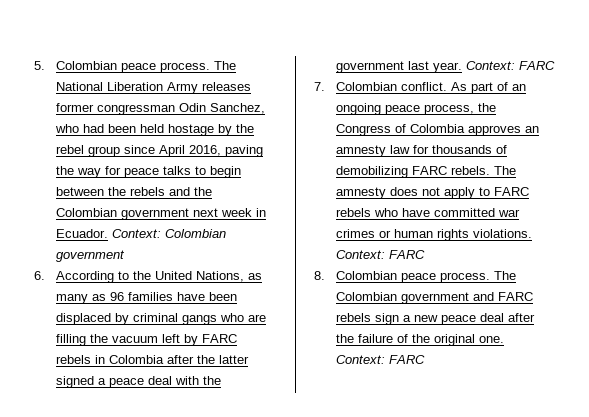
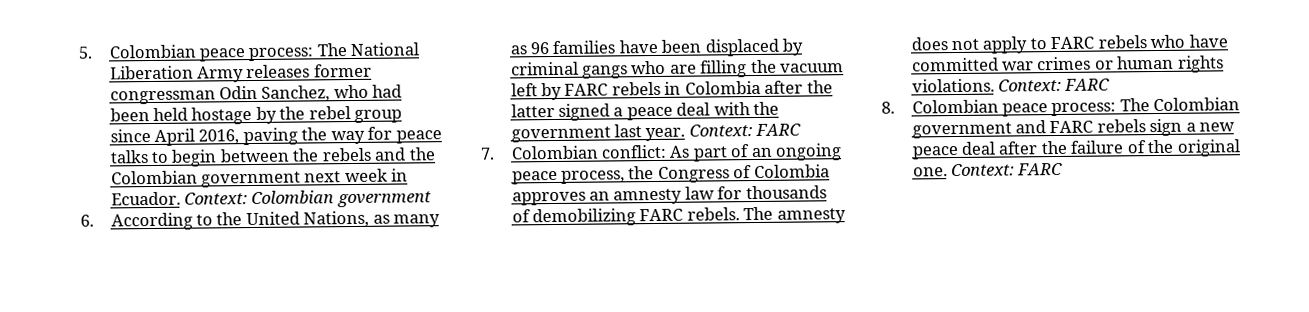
- 5. Colombian peace process. The National Liberation Army releases former congressman Odin Sanchez, who had been held hostage by the rebel group since April 2016, paving the way for peace talks to begin between the rebels and the Colombian government next week in Ecuador.
+ 5. Colombian peace process: The National Liberation Army releases former congressman Odin Sanchez, who had been held hostage by the rebel group since April 2016, paving the way for peace talks to begin between the rebels and the Colombian government next week in Ecuador.
- 7. Colombian conflict. As part of an ongoing peace process, the Congress of Colombia approves an amnesty law for thousands of demobilizing FARC rebels.
+ 7. Colombian conflict: As part of an ongoing peace process, the Congress of Colombia approves an amnesty law for thousands of demobilizing FARC rebels.
- 8. Colombian peace process. The Colombian government and FARC rebels sign a new peace deal after the failure of the original one.
+ 8. Colombian peace process: The Colombian government and FARC rebels sign a new peace deal after the failure of the original one.

